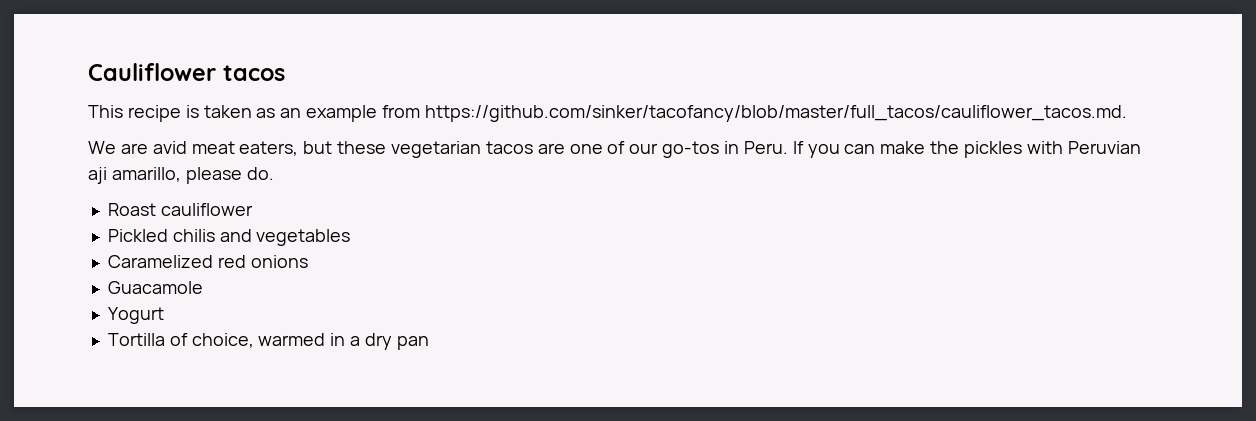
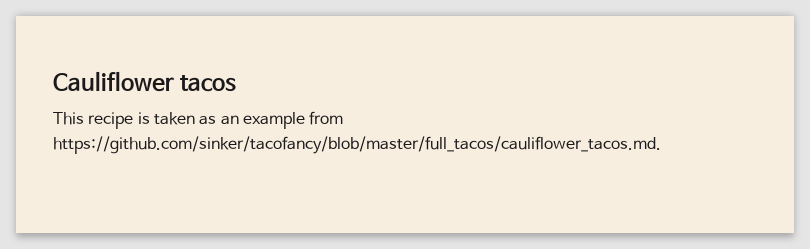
- We are avid meat eaters, but these vegetarian tacos are one of our go-tos in Peru. If you can make the pickles with Peruvian aji amarillo, please do.
- Roast cauliflower
- Pickled chilis and vegetables
- Caramelized red onions
- Guacamole
- Yogurt
- Tortilla of choice, warmed in a dry pan

